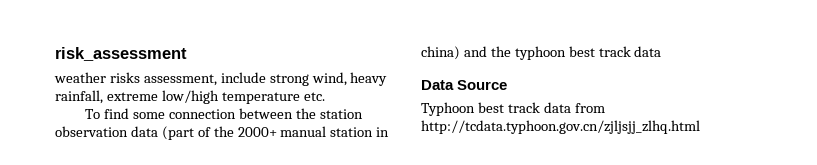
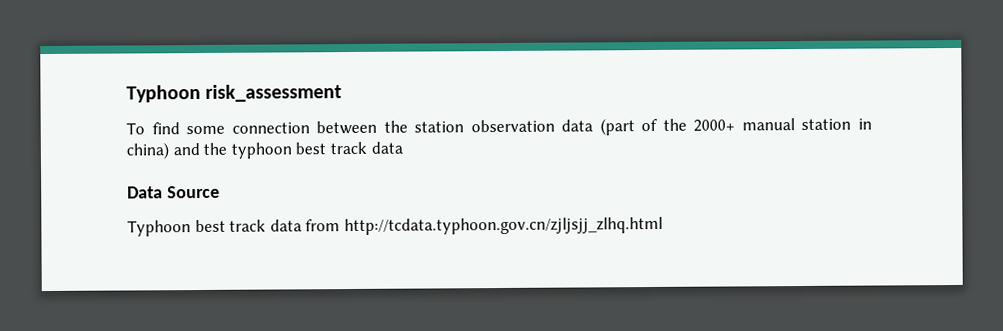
- risk_assessment
+ Typhoon risk_assessment
- weather risks assessment, include strong wind, heavy rainfall, extreme low/high temperature etc.

